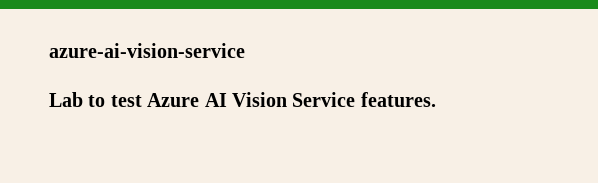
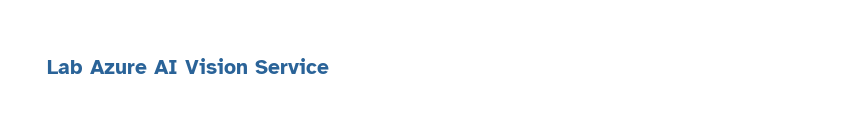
- azure-ai-vision-service
- Lab to test Azure AI Vision Service features.
+ Lab Azure AI Vision Service

